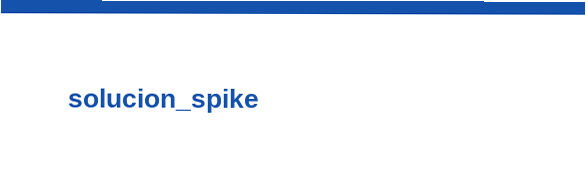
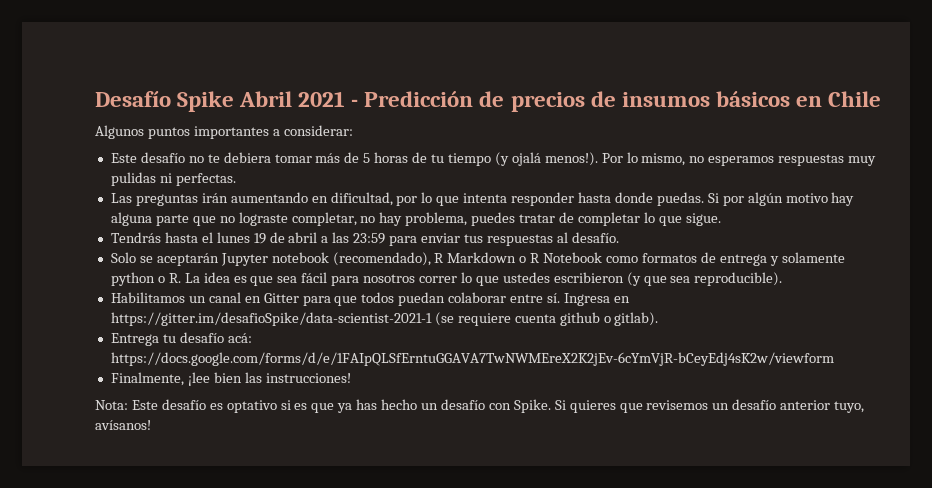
- solucion_spike
+ Desafío Spike Abril 2021 - Predicción de precios de insumos básicos en Chile
+ Algunos puntos importantes a considerar:
+ Este desafío no te debiera tomar más de 5 horas de tu tiempo (y ojalá menos!). Por lo mismo, no esperamos respuestas muy pulidas ni perfectas.
+ Las preguntas irán aumentando en dificultad, por lo que intenta responder hasta donde puedas. Si por algún motivo hay alguna parte que no lograste completar, no hay problema, puedes tratar de completar lo que sigue.
+ Tendrás hasta el lunes 19 de abril a las 23:59 para enviar tus respuestas al desafío.
+ Solo se aceptarán Jupyter notebook (recomendado), R Markdown o R Notebook como formatos de entrega y solamente python o R. La idea es que sea fácil para nosotros correr lo que ustedes escribieron (y que sea reproducible).
+ Habilitamos un canal en Gitter para que todos puedan colaborar entre sí. Ingresa en https://gitter.im/desafioSpike/data-scientist-2021-1 (se requiere cuenta github o gitlab).
+ Entrega tu desafío acá: https://docs.google.com/forms/d/e/1FAIpQLSfErntuGGAVA7TwNWMEreX2K2jEv-6cYmVjR-bCeyEdj4sK2w/viewform
+ Finalmente, ¡lee bien las instrucciones!
+ Nota: Este desafío es optativo si es que ya has hecho un desafío con Spike. Si quieres que revisemos un desafío anterior tuyo, avísanos!

